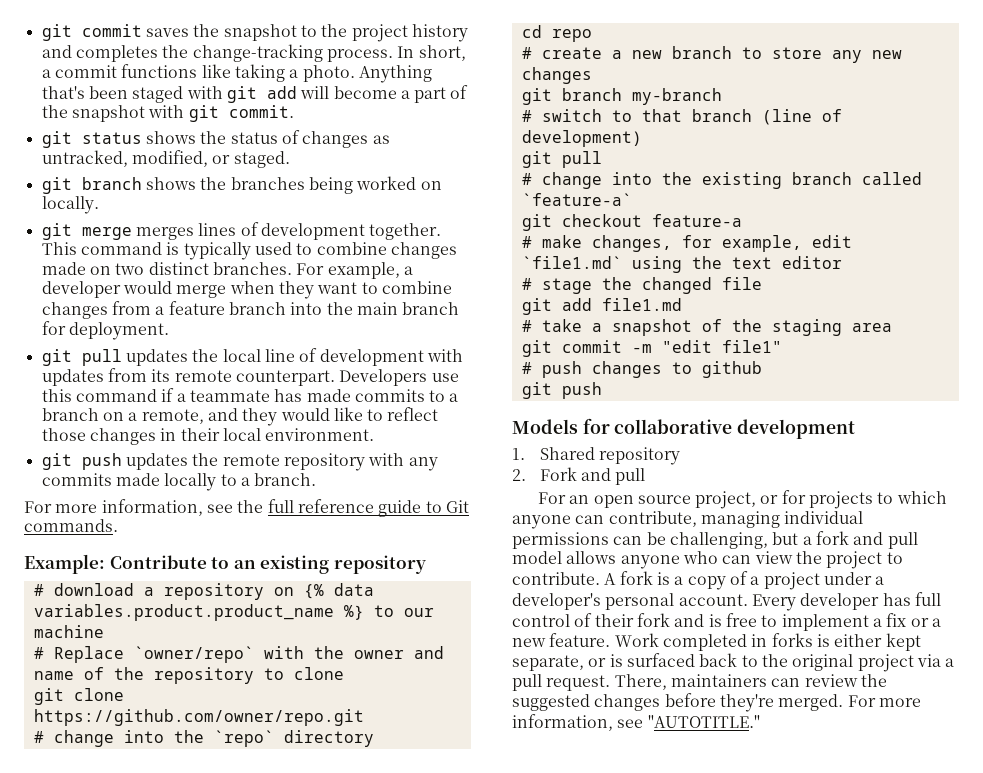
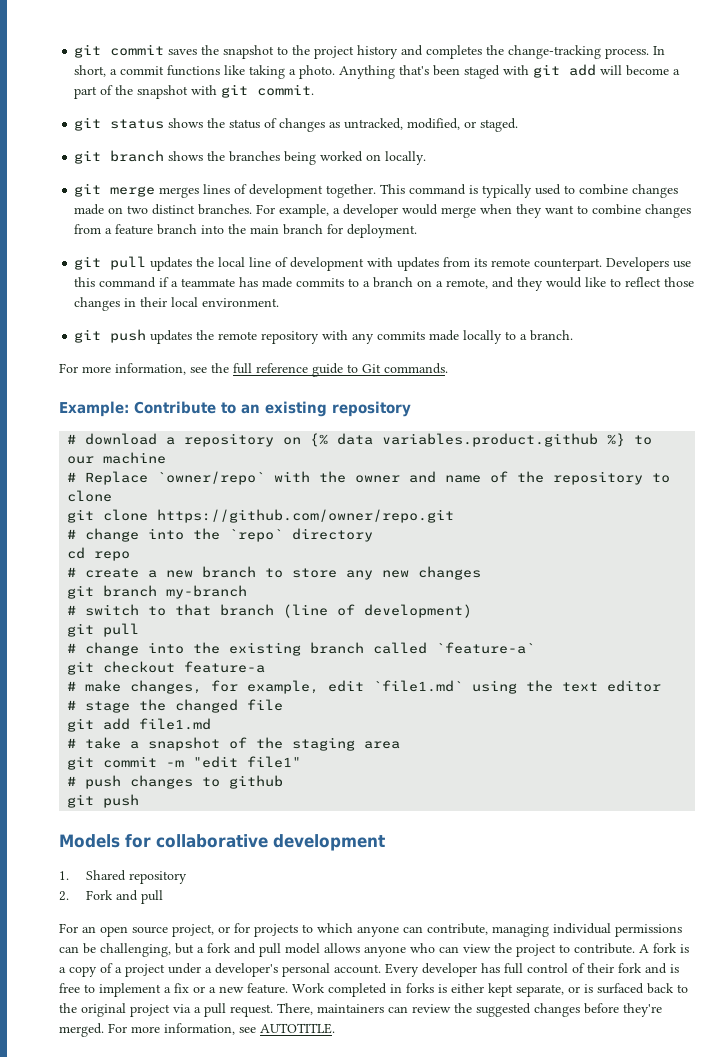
- # download a repository on {% data variables.product.product_name %} to our machine
+ # download a repository on {% data variables.product.github %} to our machine
- For more information, see "AUTOTITLE."
+ For more information, see AUTOTITLE.

